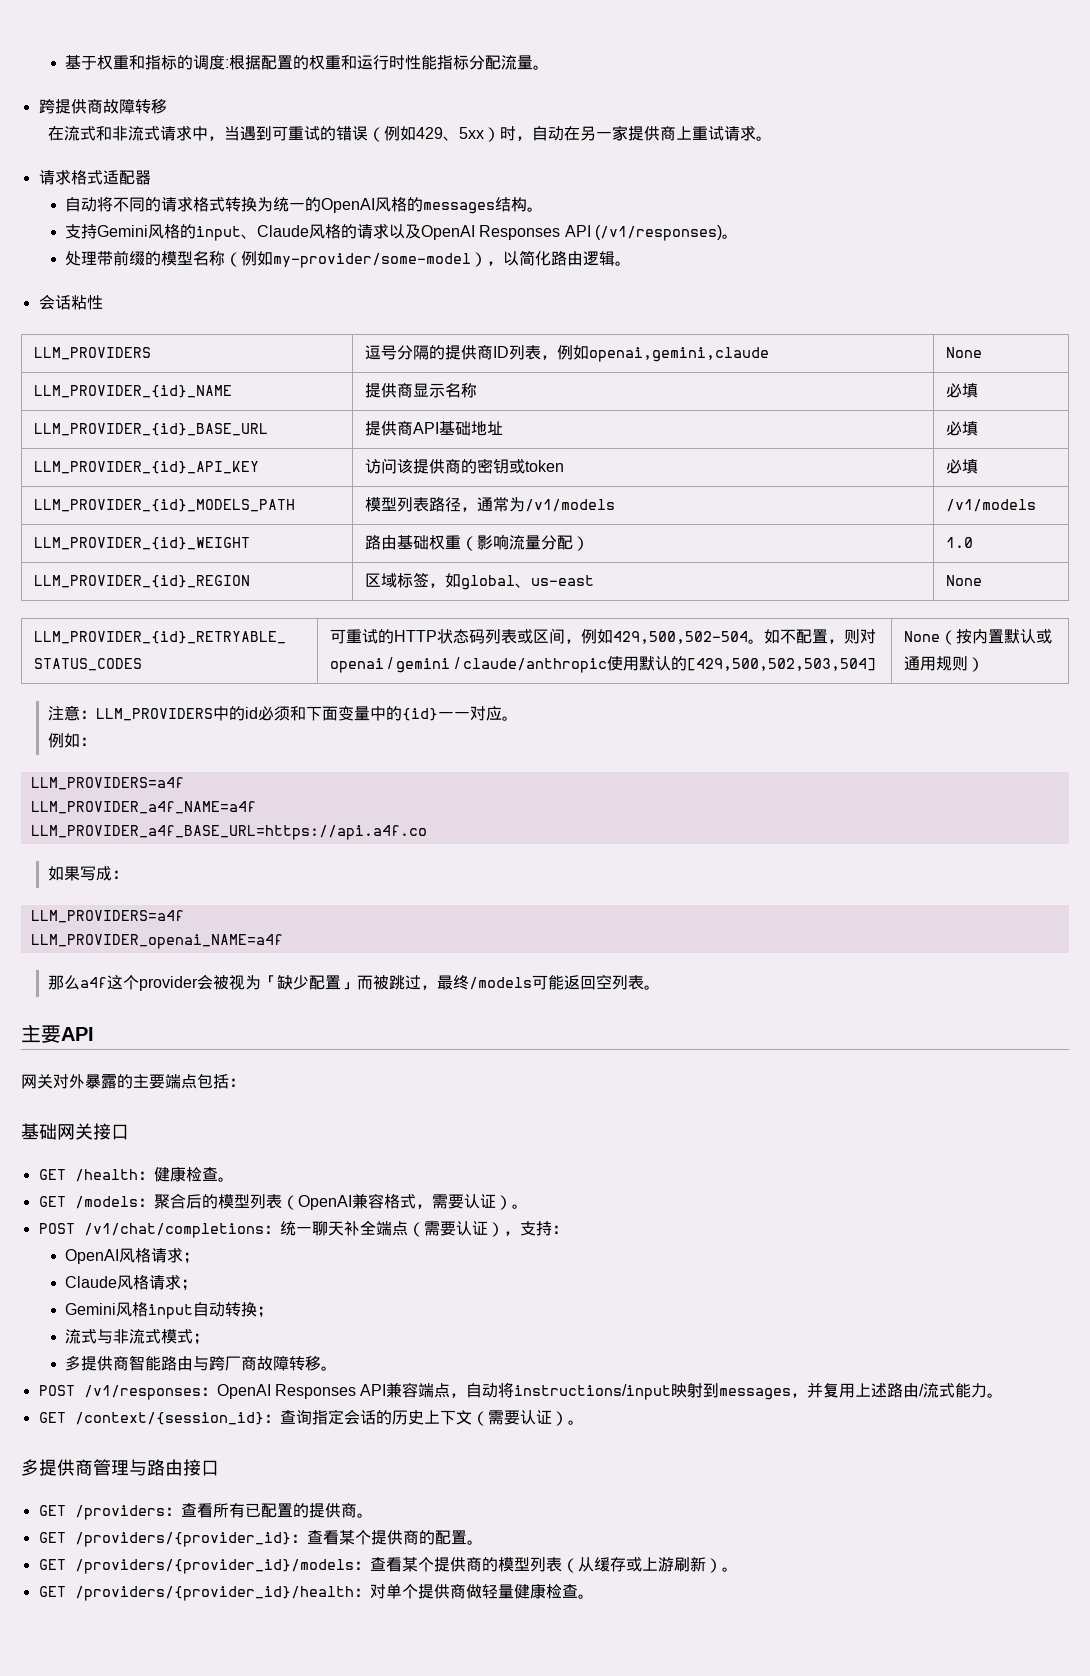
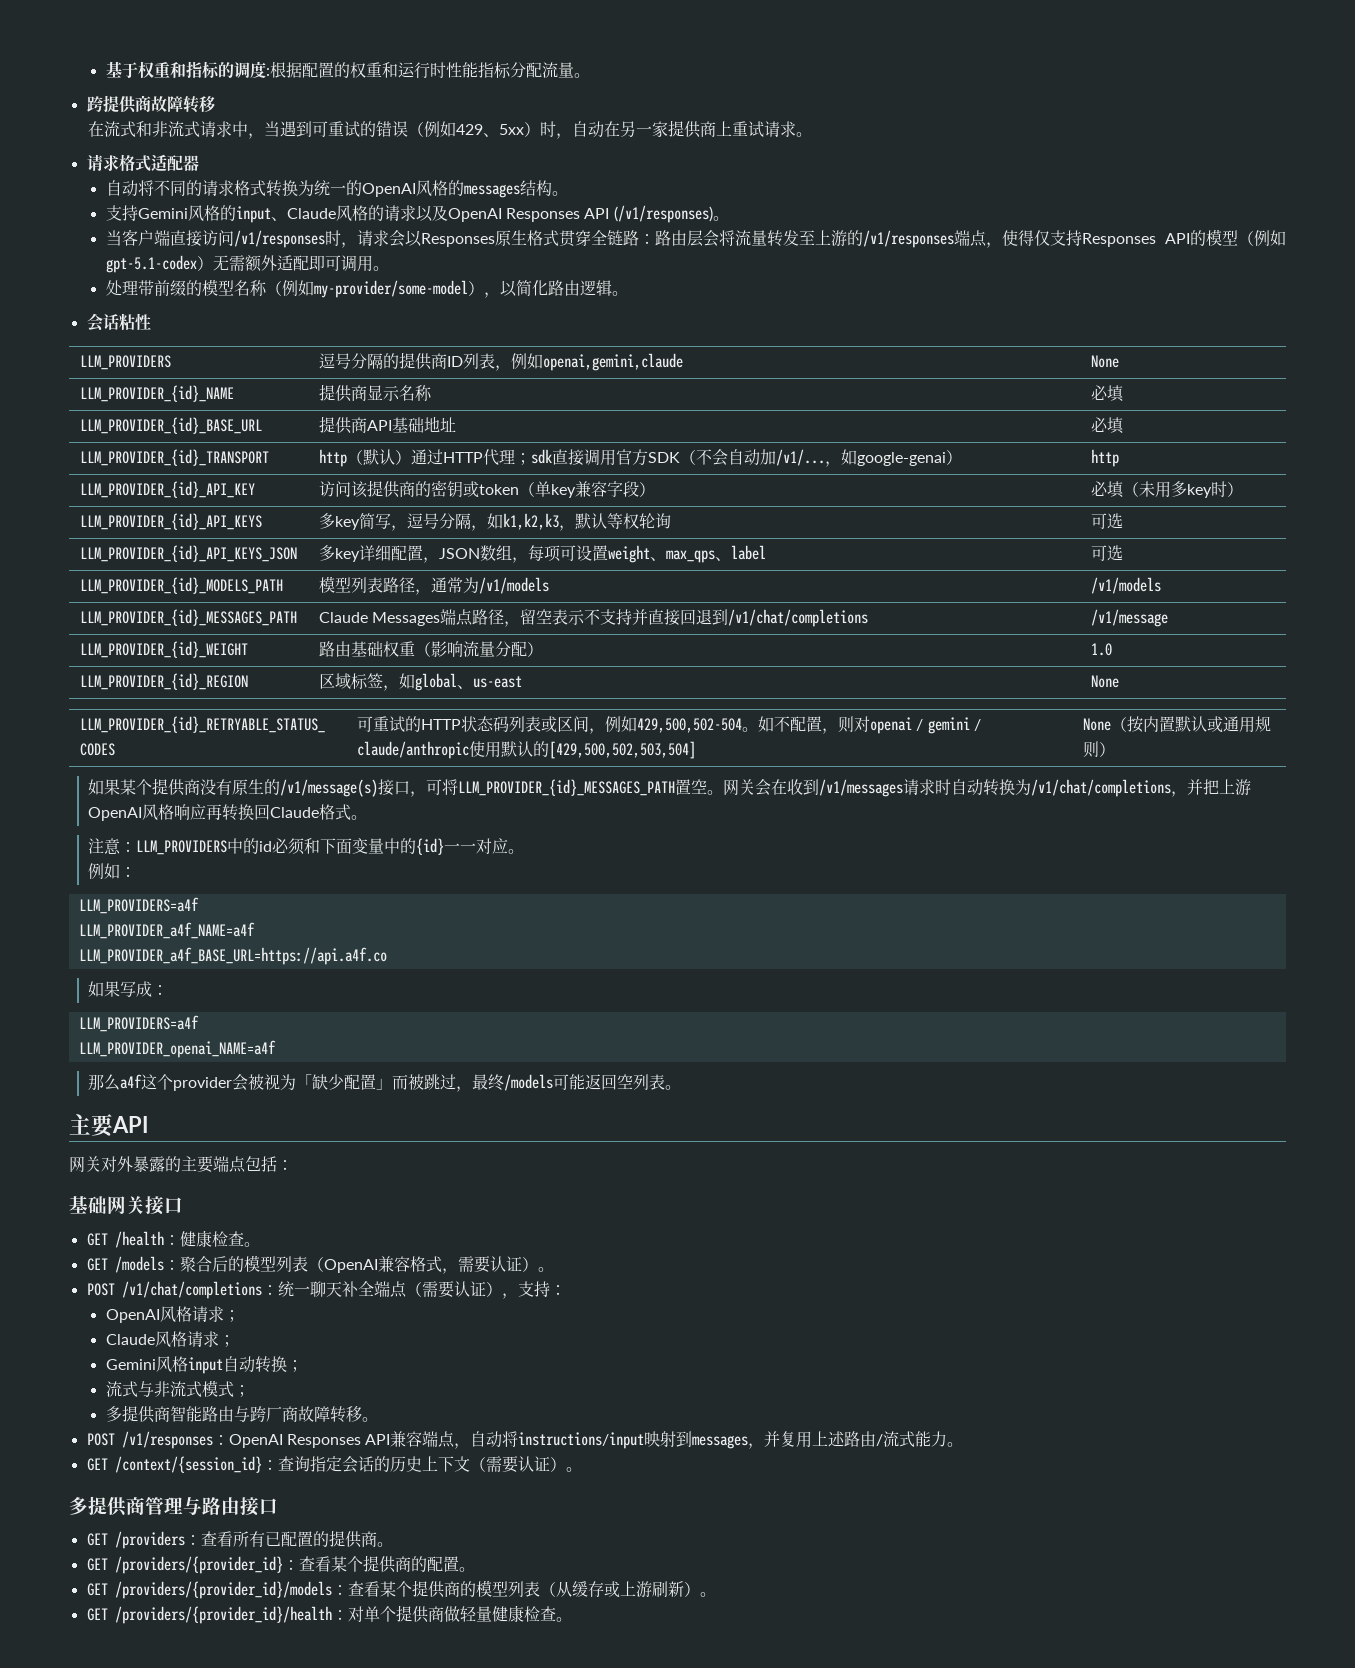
+ 当客户端直接访问/v1/responses时，请求会以Responses原生格式贯穿全链路：路由层会将流量转发至上游的/v1/responses端点，使得仅支持Responses API的模型（例如gpt-5.1-codex）无需额外适配即可调用。
+ LLM_PROVIDER_{id}_TRANSPORT | http（默认）通过HTTP代理；sdk直接调用官方SDK（不会自动加/v1/...，如google-genai） | http
- LLM_PROVIDER_{id}_API_KEY | 访问该提供商的密钥或token | 必填
+ LLM_PROVIDER_{id}_API_KEY | 访问该提供商的密钥或token（单key兼容字段） | 必填（未用多key时）
+ LLM_PROVIDER_{id}_API_KEYS | 多key简写，逗号分隔，如k1,k2,k3，默认等权轮询 | 可选
+ LLM_PROVIDER_{id}_API_KEYS_JSON | 多key详细配置，JSON数组，每项可设置weight、max_qps、label | 可选
+ LLM_PROVIDER_{id}_MESSAGES_PATH | Claude Messages端点路径，留空表示不支持并直接回退到/v1/chat/completions | /v1/message
+ 如果某个提供商没有原生的/v1/message(s)接口，可将LLM_PROVIDER_{id}_MESSAGES_PATH置空。网关会在收到/v1/messages请求时自动转换为/v1/chat/completions，并把上游OpenAI风格响应再转换回Claude格式。

